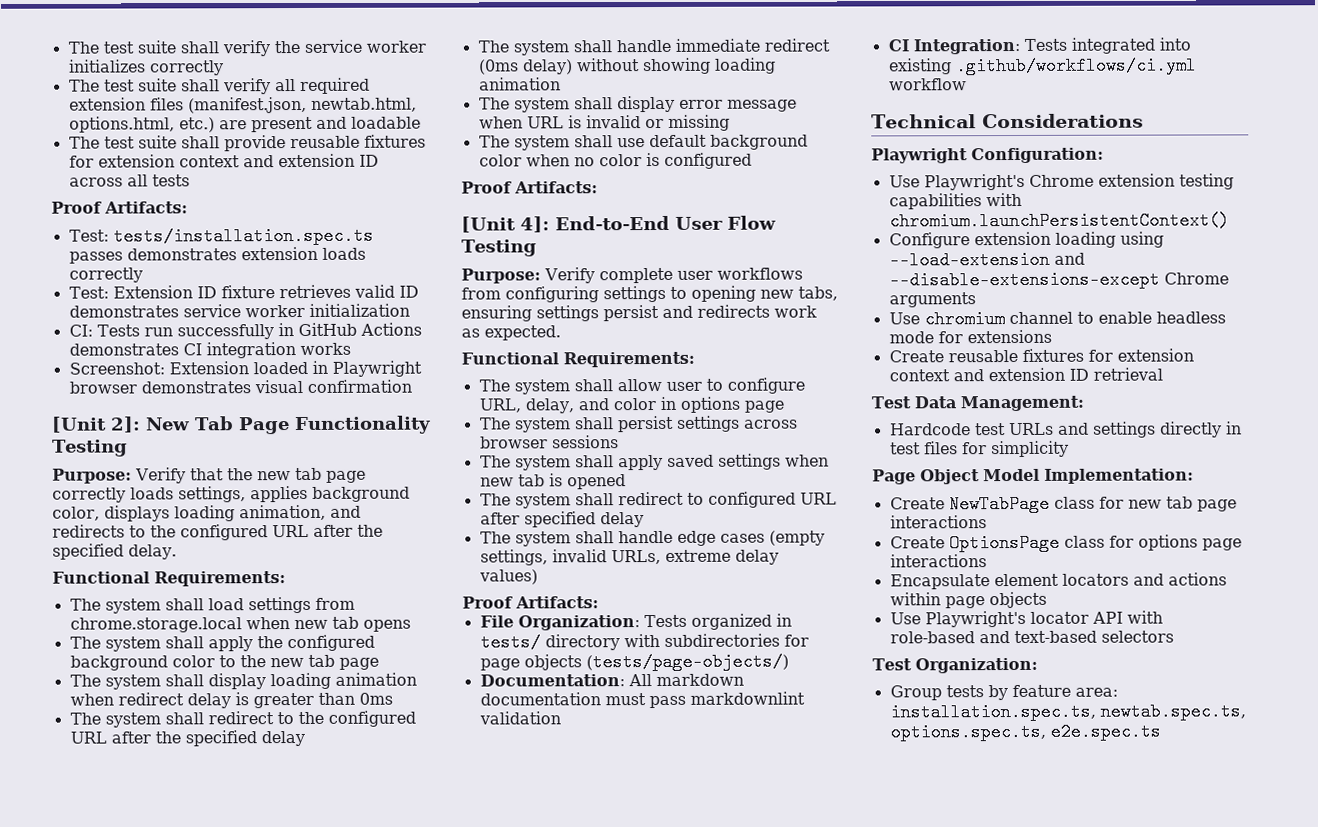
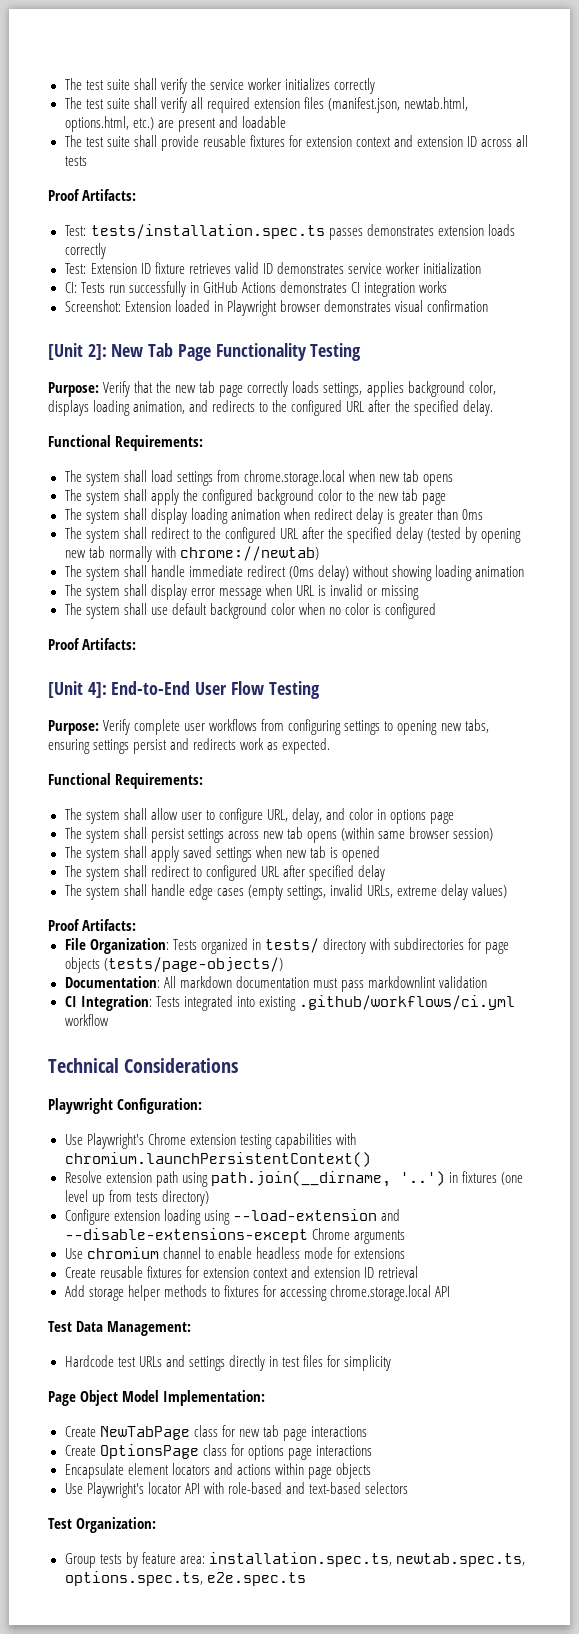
- The system shall redirect to the configured URL after the specified delay
+ The system shall redirect to the configured URL after the specified delay (tested by opening new tab normally with chrome://newtab)
- The system shall persist settings across browser sessions
+ The system shall persist settings across new tab opens (within same browser session)
+ Resolve extension path using path.join(__dirname, '..') in fixtures (one level up from tests directory)
+ Add storage helper methods to fixtures for accessing chrome.storage.local API

